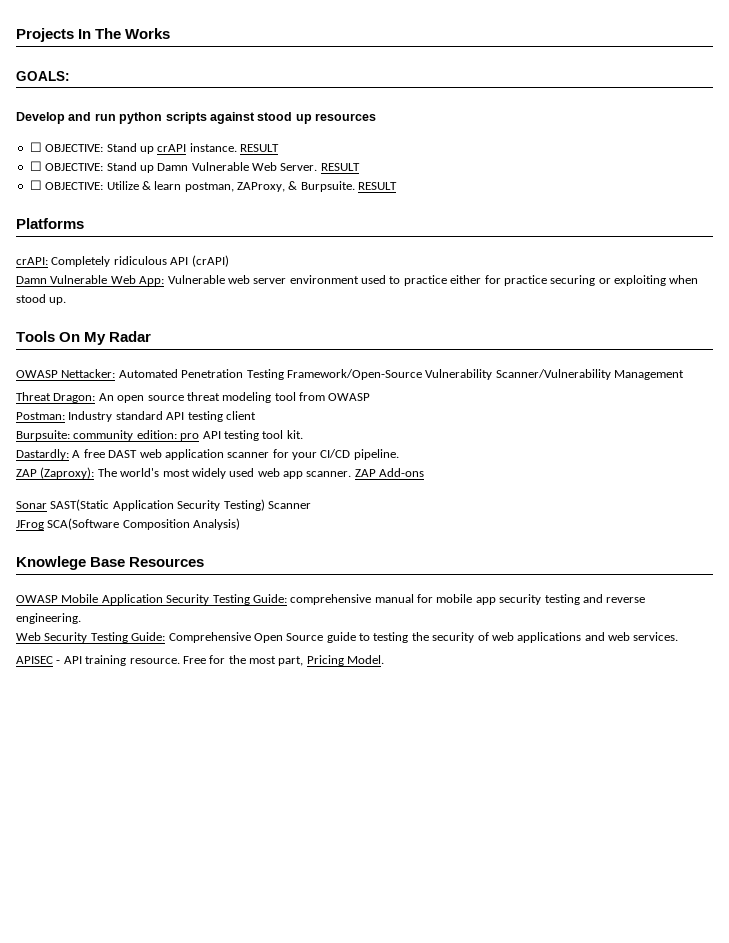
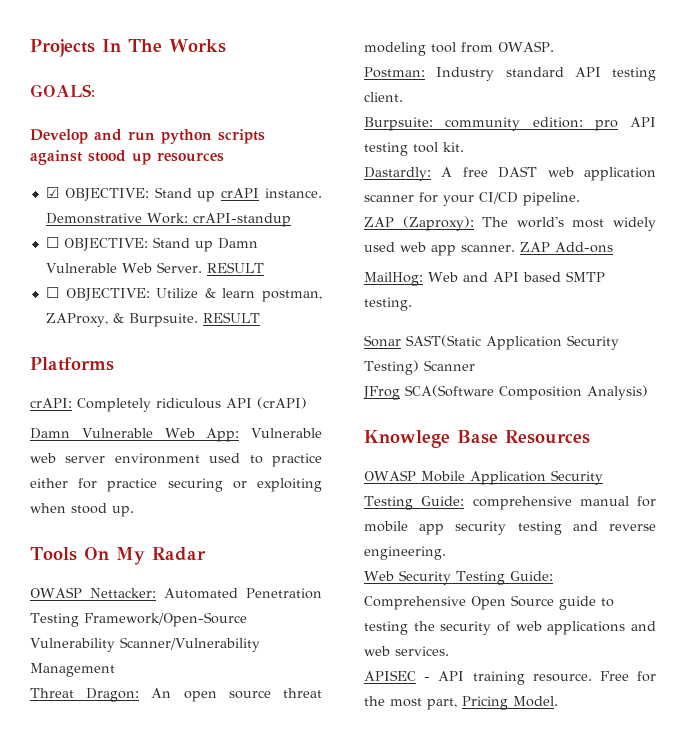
- ☐ OBJECTIVE: Stand up crAPI instance. RESULT
+ ☑ OBJECTIVE: Stand up crAPI instance. Demonstrative Work: crAPI-standup
- Threat Dragon: An open source threat modeling tool from OWASP
+ Threat Dragon: An open source threat modeling tool from OWASP.
- Postman: Industry standard API testing client
+ Postman: Industry standard API testing client.
+ MailHog: Web and API based SMTP testing.

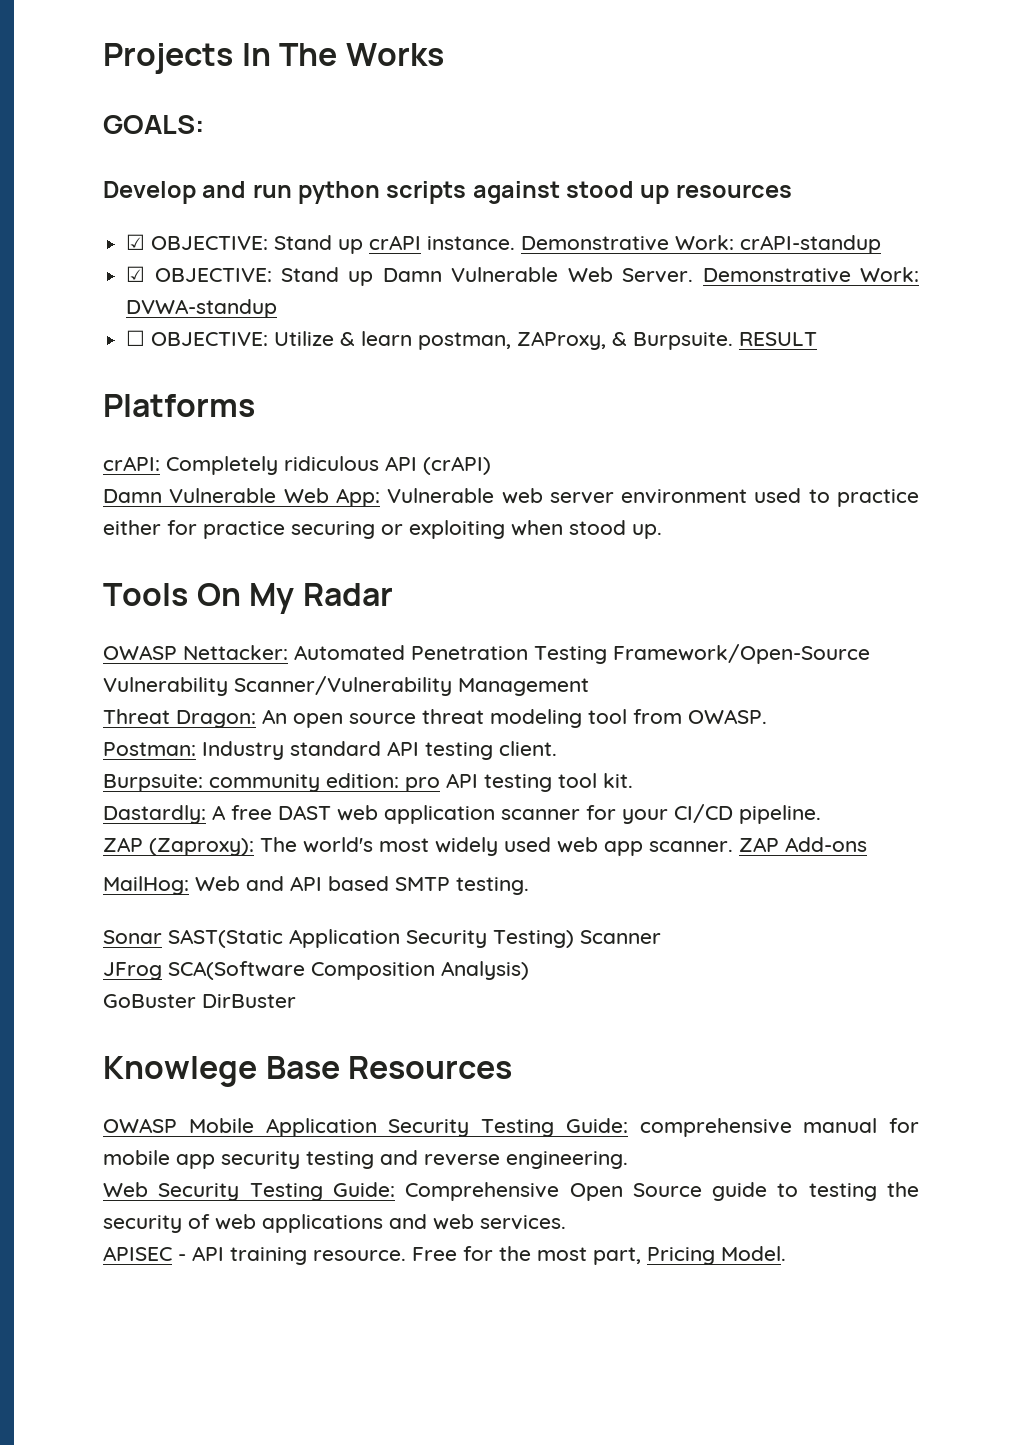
- ☐ OBJECTIVE: Stand up Damn Vulnerable Web Server. RESULT
+ ☑ OBJECTIVE: Stand up Damn Vulnerable Web Server. Demonstrative Work: DVWA-standup
+ GoBuster DirBuster

